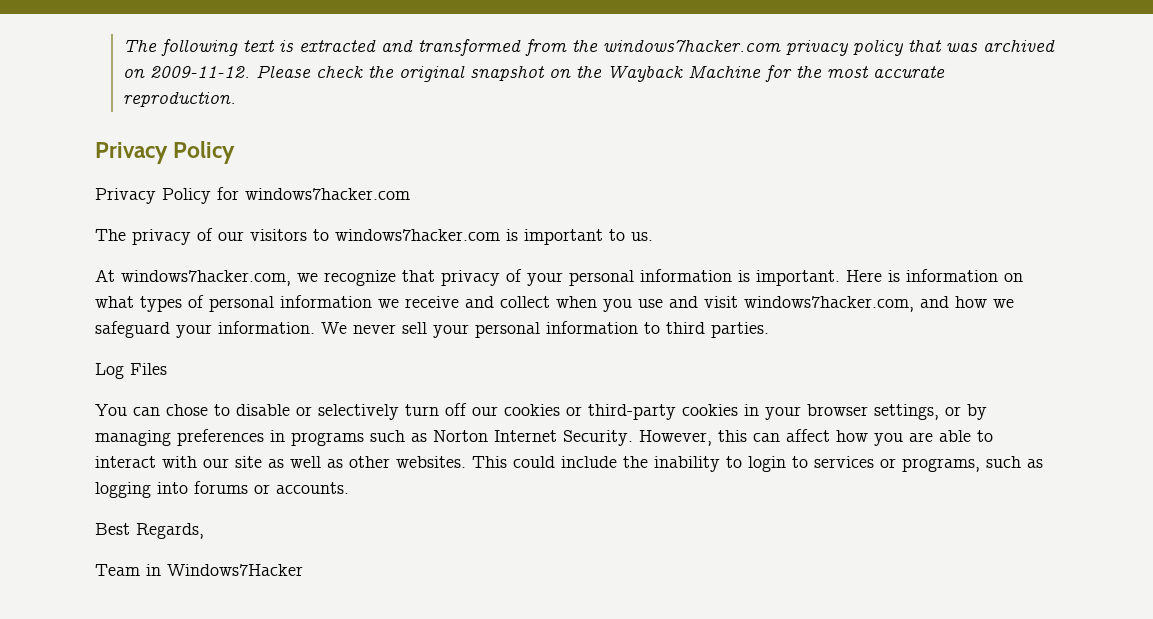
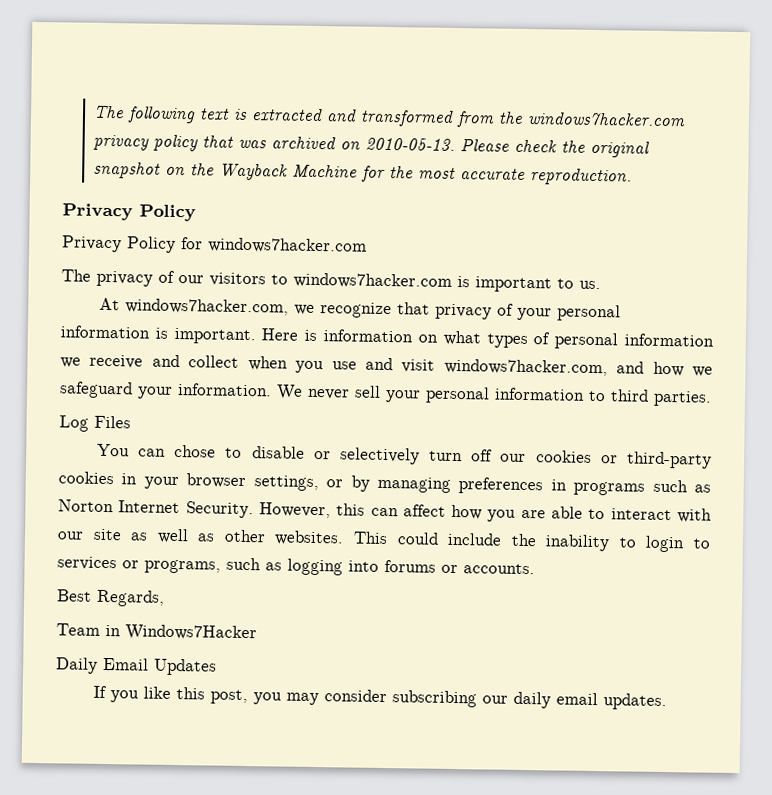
- The following text is extracted and transformed from the windows7hacker.com privacy policy that was archived on 2009-11-12.
+ The following text is extracted and transformed from the windows7hacker.com privacy policy that was archived on 2010-05-13.
+ Daily Email Updates
+ If you like this post, you may consider subscribing our daily email updates.

